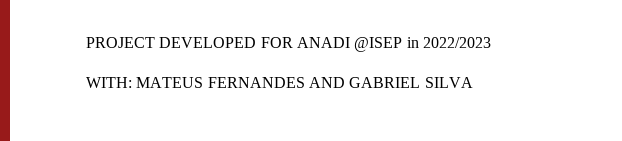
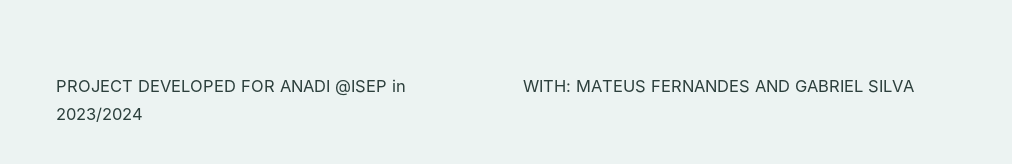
- PROJECT DEVELOPED FOR ANADI @ISEP in 2022/2023
+ PROJECT DEVELOPED FOR ANADI @ISEP in 2023/2024

